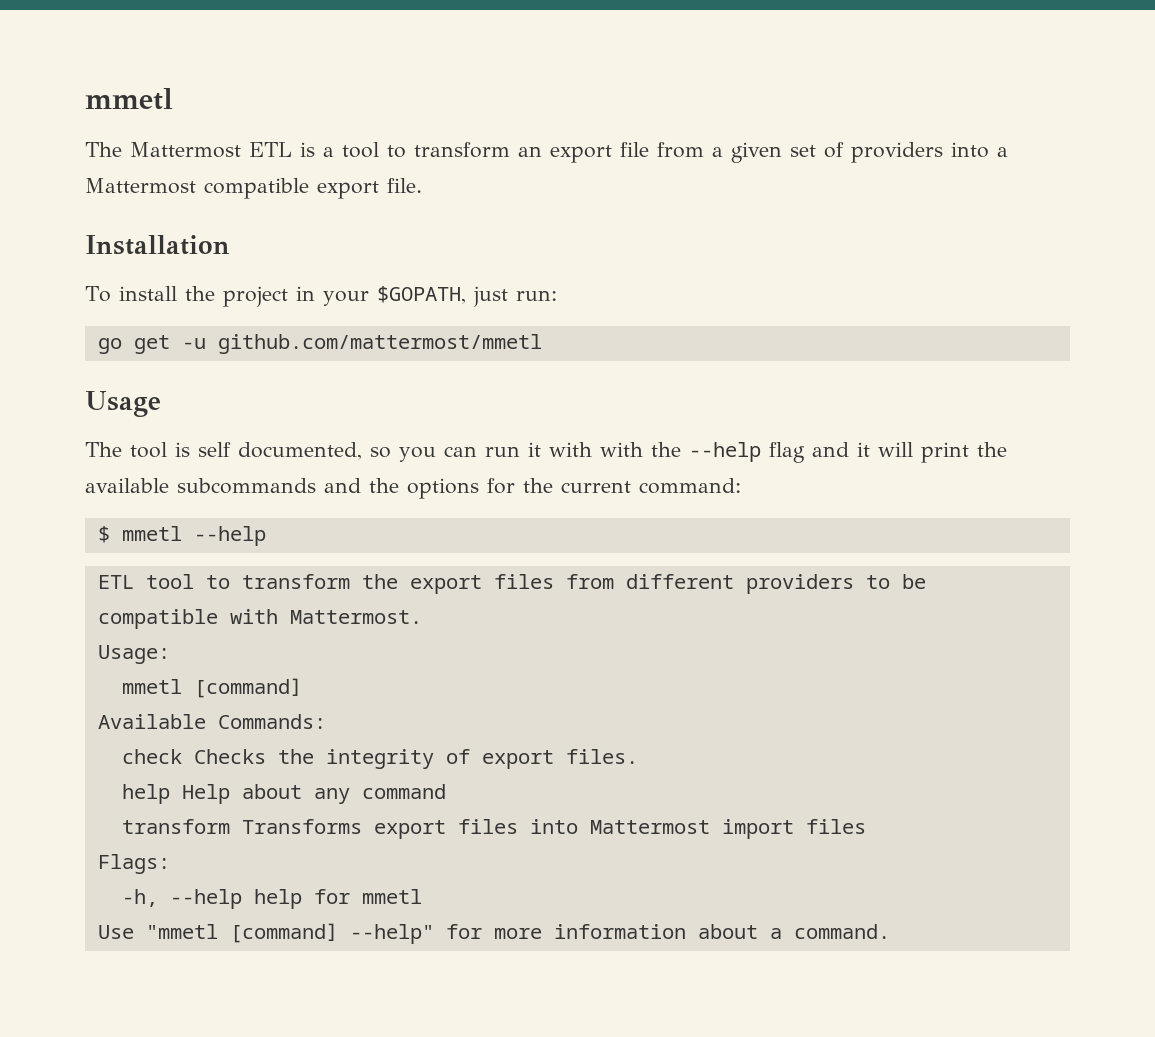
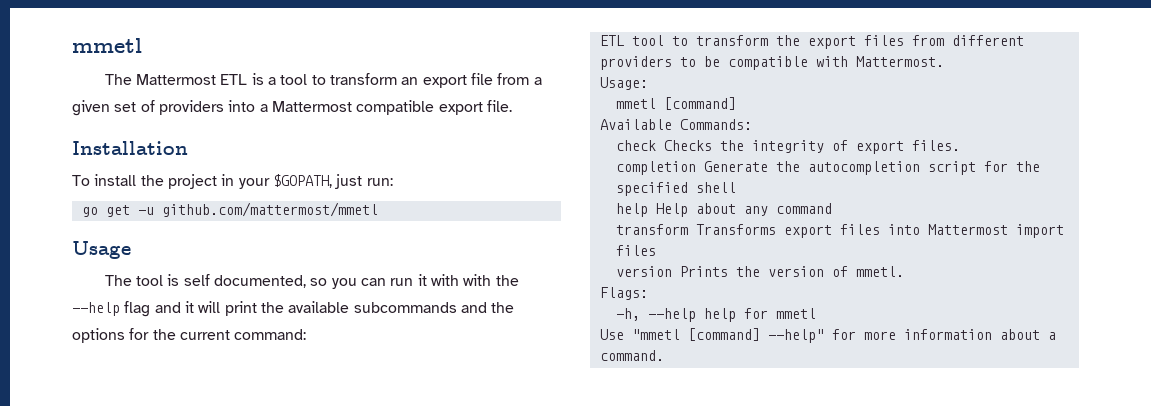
- $ mmetl --help
+ completion Generate the autocompletion script for the specified shell
+ version Prints the version of mmetl.

